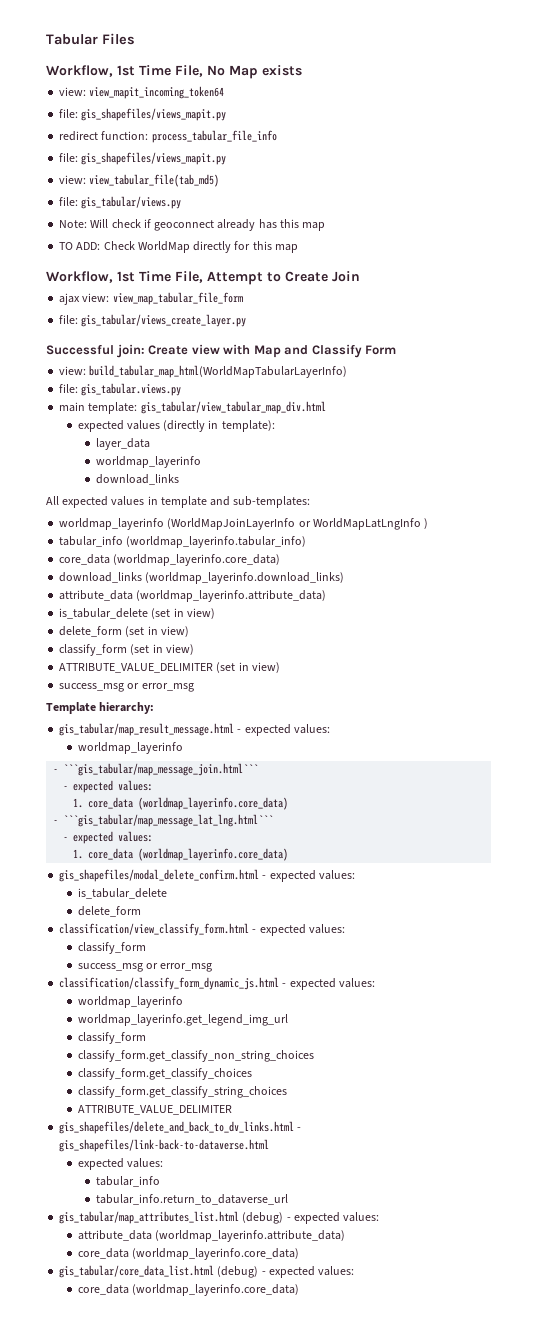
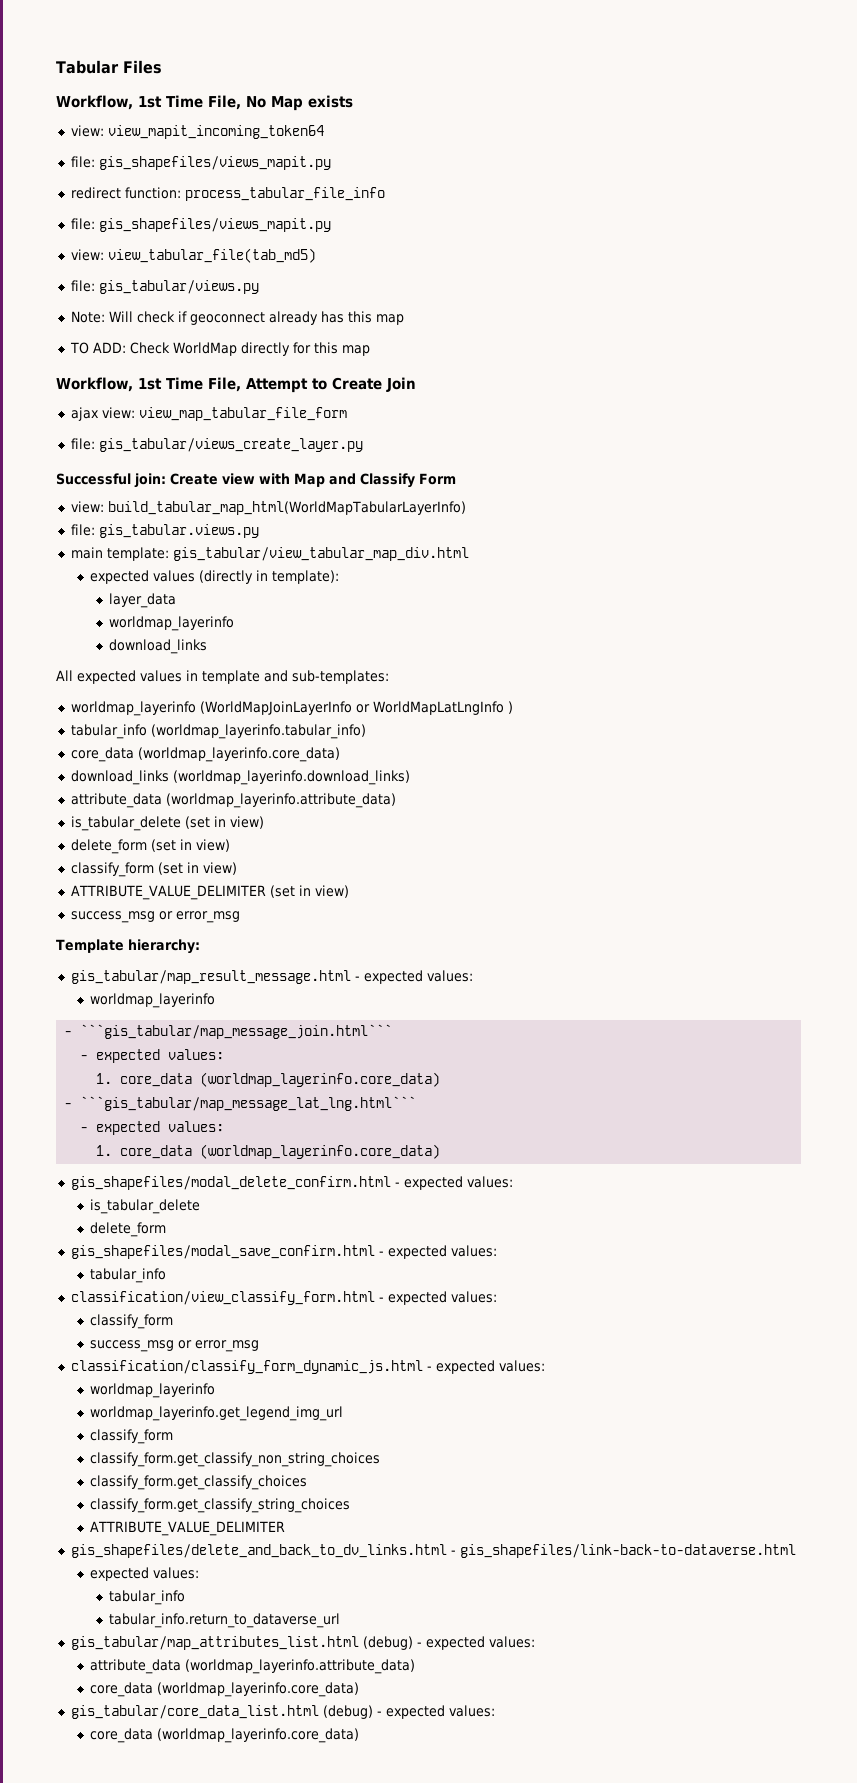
+ gis_shapefiles/modal_save_confirm.html - expected values:
+ tabular_info

